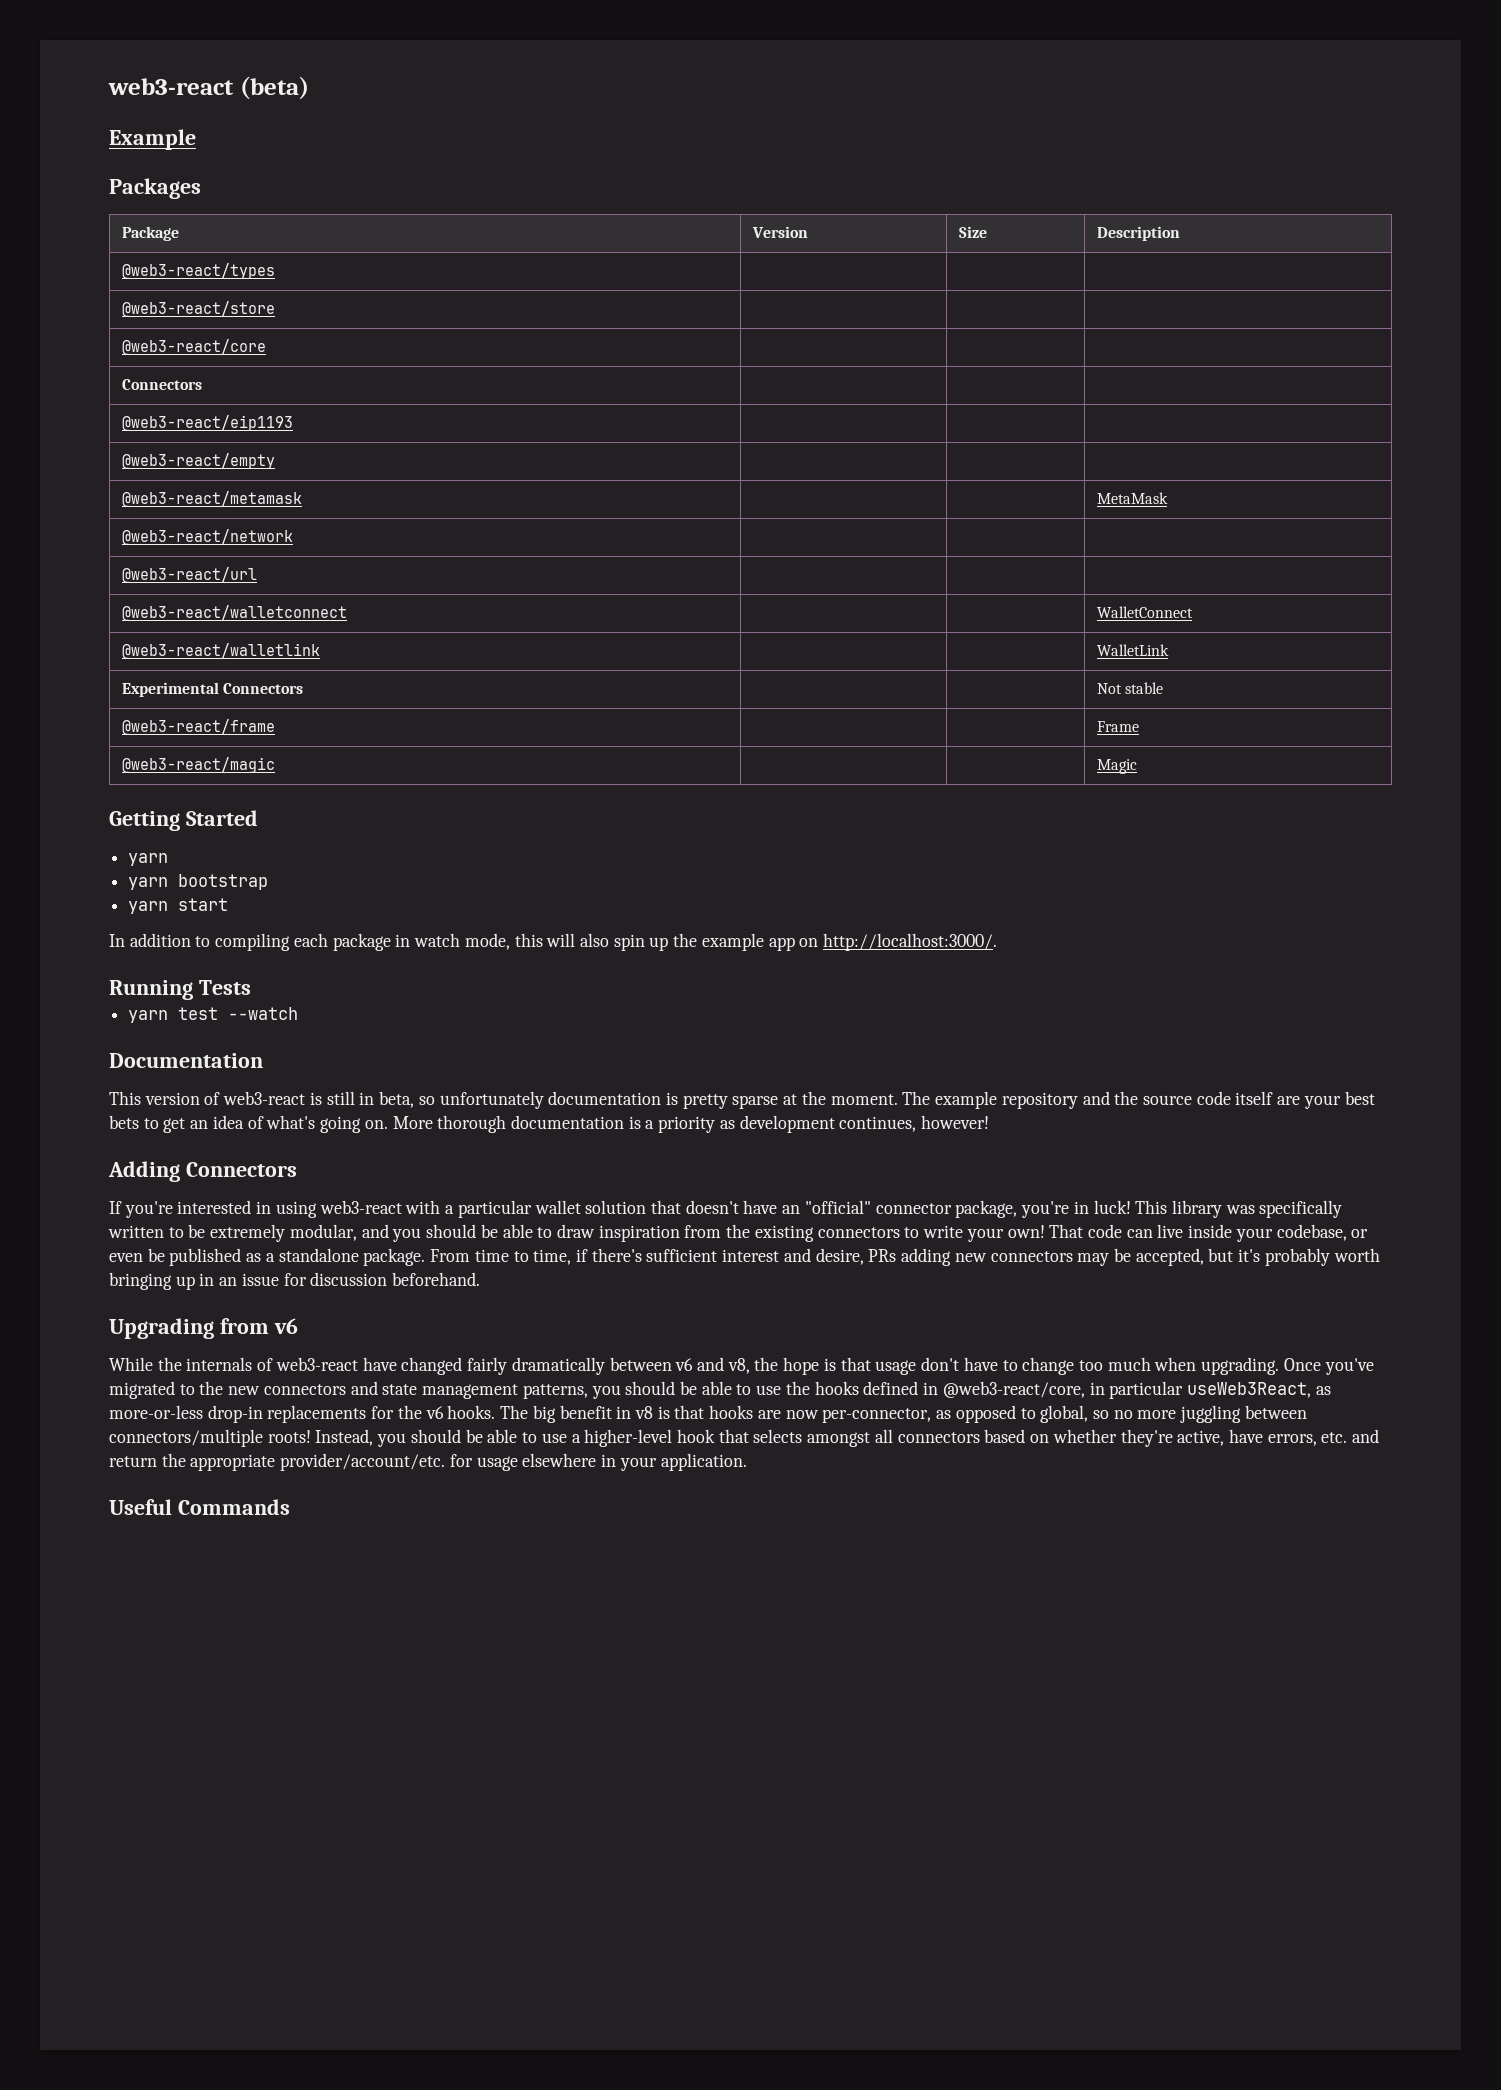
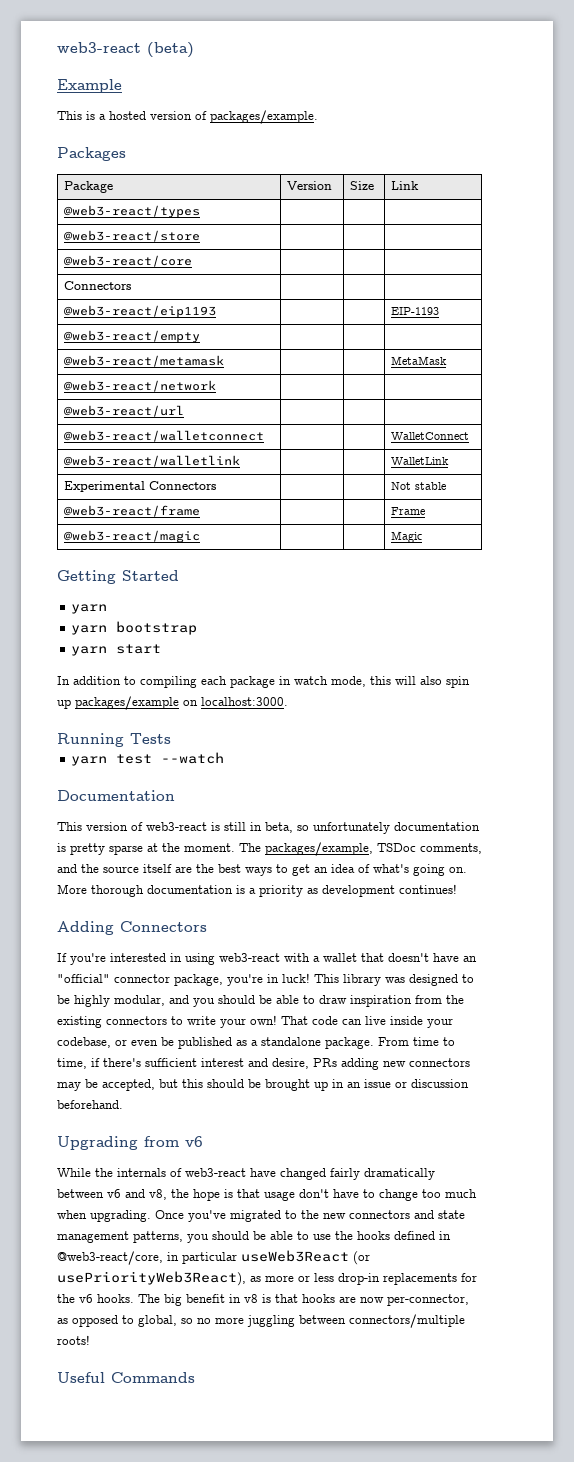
+ This is a hosted version of packages/example.
- Package | Version | Size | Description
+ Package | Version | Size | Link
- @web3-react/eip1193 | | |
+ @web3-react/eip1193 | | | EIP-1193
- In addition to compiling each package in watch mode, this will also spin up the example app on http://localhost:3000/.
+ In addition to compiling each package in watch mode, this will also spin up packages/example on localhost:3000.
- The example repository and the source code itself are your best bets to get an idea of what's going on.
+ The packages/example, TSDoc comments, and the source itself are the best ways to get an idea of what's going on.
- More thorough documentation is a priority as development continues, however!
+ More thorough documentation is a priority as development continues!
- If you're interested in using web3-react with a particular wallet solution that doesn't have an "official" connector package, you're in luck!
+ If you're interested in using web3-react with a wallet that doesn't have an "official" connector package, you're in luck!
- This library was specifically written to be extremely modular, and you should be able to draw inspiration from the existing connectors to write your own!
+ This library was designed to be highly modular, and you should be able to draw inspiration from the existing connectors to write your own!
- From time to time, if there's sufficient interest and desire, PRs adding new connectors may be accepted, but it's probably worth bringing up in an issue for discussion beforehand.
+ From time to time, if there's sufficient interest and desire, PRs adding new connectors may be accepted, but this should be brought up in an issue or discussion beforehand.
- Once you've migrated to the new connectors and state management patterns, you should be able to use the hooks defined in @web3-react/core, in particular useWeb3React, as more-or-less drop-in replacements for the v6 hooks.
+ Once you've migrated to the new connectors and state management patterns, you should be able to use the hooks defined in @web3-react/core, in particular useWeb3React (or usePriorityWeb3React), as more or less drop-in replacements for the v6 hooks.
- Instead, you should be able to use a higher-level hook that selects amongst all connectors based on whether they're active, have errors, etc. and return the appropriate provider/account/etc. for usage elsewhere in your application.

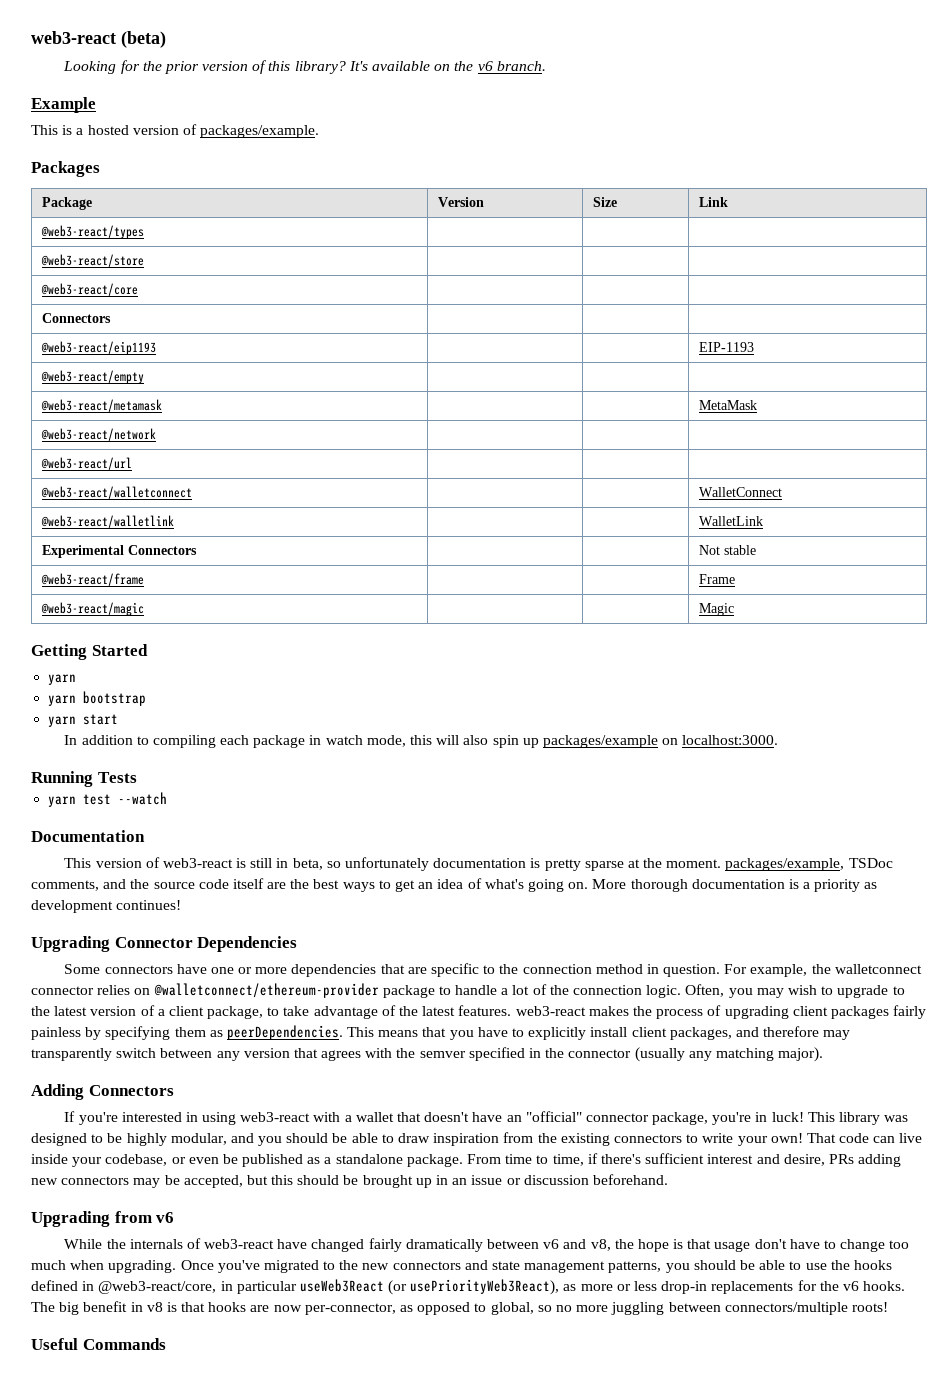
+ Looking for the prior version of this library? It's available on the v6 branch.
- This version of web3-react is still in beta, so unfortunately documentation is pretty sparse at the moment. The packages/example, TSDoc comments, and the source itself are the best ways to get an idea of what's going on.
+ This version of web3-react is still in beta, so unfortunately documentation is pretty sparse at the moment. packages/example, TSDoc comments, and the source code itself are the best ways to get an idea of what's going on.
+ Upgrading Connector Dependencies
+ Some connectors have one or more dependencies that are specific to the connection method in question. For example, the walletconnect connector relies on @walletconnect/ethereum-provider package to handle a lot of the connection logic. Often, you may wish to upgrade to the latest version of a client package, to take advantage of the latest features. web3-react makes the process of upgrading client packages fairly painless by specifying them as peerDependencies. This means that you have to explicitly install client packages, and therefore may transparently switch between any version that agrees with the semver specified in the connector (usually any matching major).

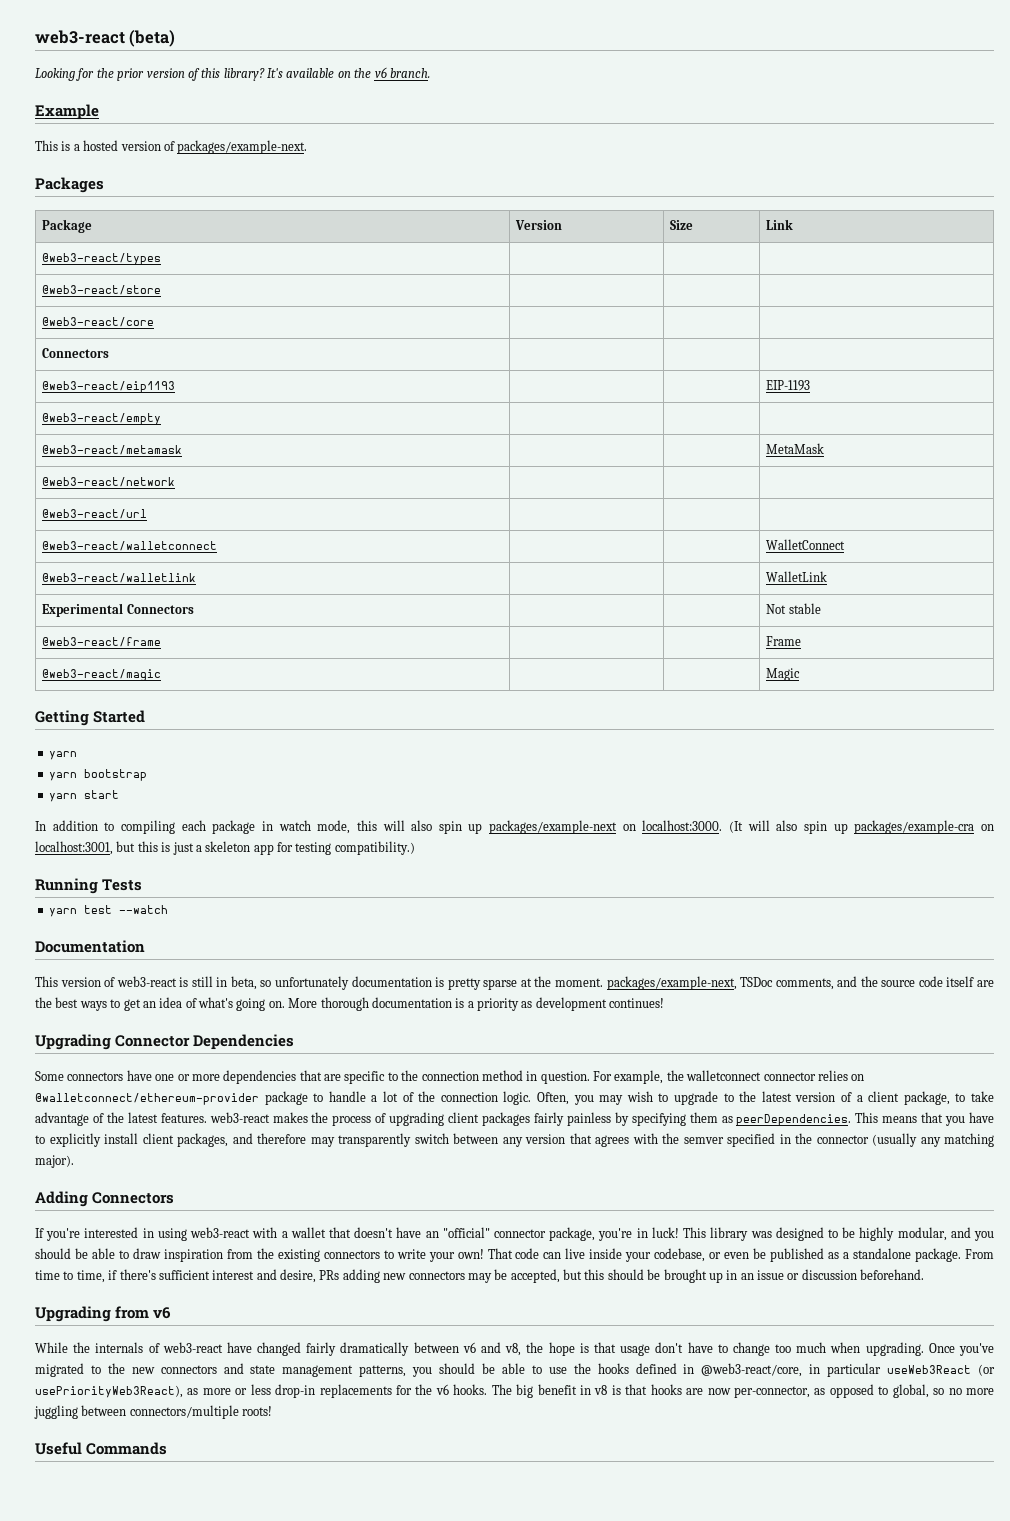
- This is a hosted version of packages/example.
+ This is a hosted version of packages/example-next.
- In addition to compiling each package in watch mode, this will also spin up packages/example on localhost:3000.
+ In addition to compiling each package in watch mode, this will also spin up packages/example-next on localhost:3000. (It will also spin up packages/example-cra on localhost:3001, but this is just a skeleton app for testing compatibility.)
- This version of web3-react is still in beta, so unfortunately documentation is pretty sparse at the moment. packages/example, TSDoc comments, and the source code itself are the best ways to get an idea of what's going on.
+ This version of web3-react is still in beta, so unfortunately documentation is pretty sparse at the moment. packages/example-next, TSDoc comments, and the source code itself are the best ways to get an idea of what's going on.

